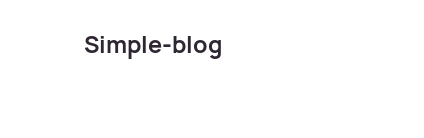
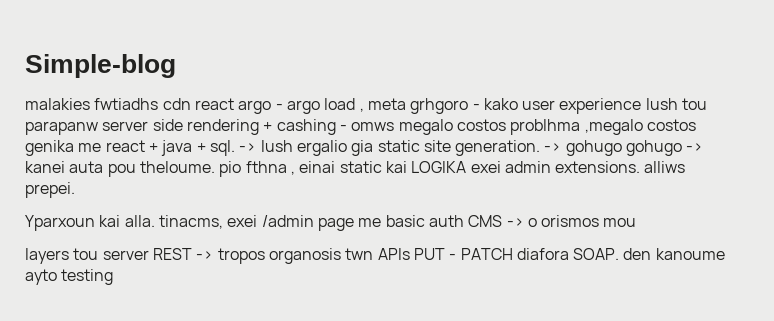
+ malakies fwtiadhs cdn react argo - argo load , meta grhgoro - kako user experience lush tou parapanw server side rendering + cashing - omws megalo costos problhma ,megalo costos genika me react + java + sql. -> lush ergalio gia static site generation. -> gohugo gohugo -> kanei auta pou theloume. pio fthna , einai static kai LOGIKA exei admin extensions. alliws prepei.
+ Yparxoun kai alla. tinacms, exei /admin page me basic auth CMS -> o orismos mou
+ layers tou server REST -> tropos organosis twn APIs PUT - PATCH diafora SOAP. den kanoume ayto testing

